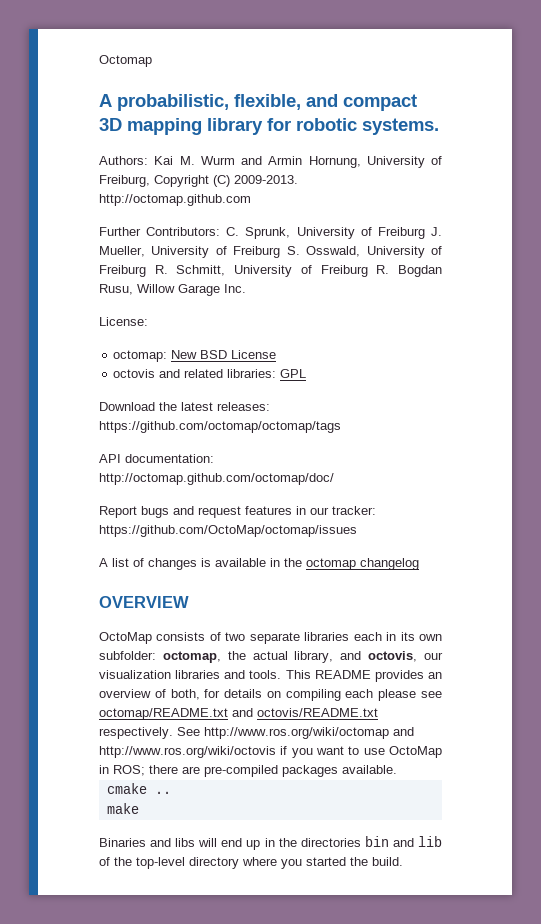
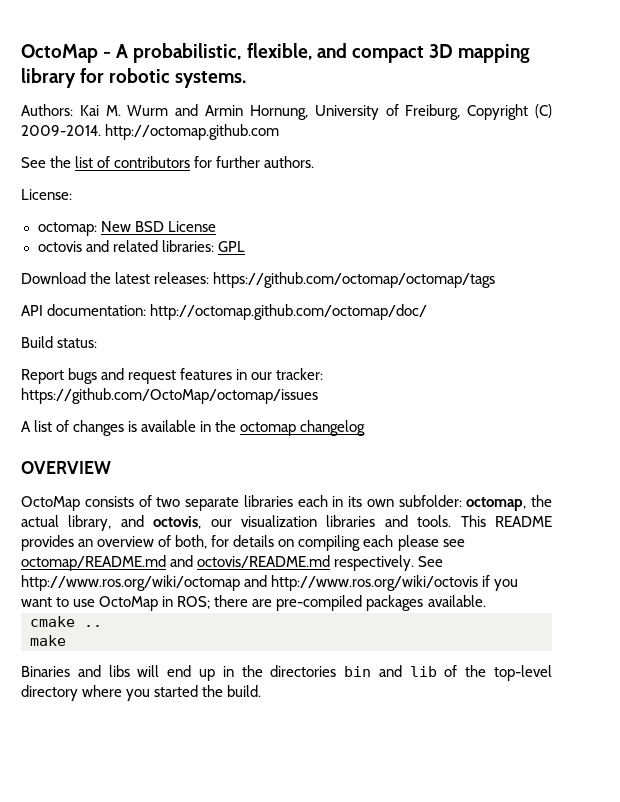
- Octomap
- A probabilistic, flexible, and compact 3D mapping library for robotic systems.
+ OctoMap - A probabilistic, flexible, and compact 3D mapping library for robotic systems.
- Authors: Kai M. Wurm and Armin Hornung, University of Freiburg, Copyright (C) 2009-2013. http://octomap.github.com
+ Authors: Kai M. Wurm and Armin Hornung, University of Freiburg, Copyright (C) 2009-2014. http://octomap.github.com
- Further Contributors: C. Sprunk, University of Freiburg J. Mueller, University of Freiburg S. Osswald, University of Freiburg R. Schmitt, University of Freiburg R. Bogdan Rusu, Willow Garage Inc.
+ See the list of contributors for further authors.
+ Build status:
- This README provides an overview of both, for details on compiling each please see octomap/README.txt and octovis/README.txt respectively.
+ This README provides an overview of both, for details on compiling each please see octomap/README.md and octovis/README.md respectively.

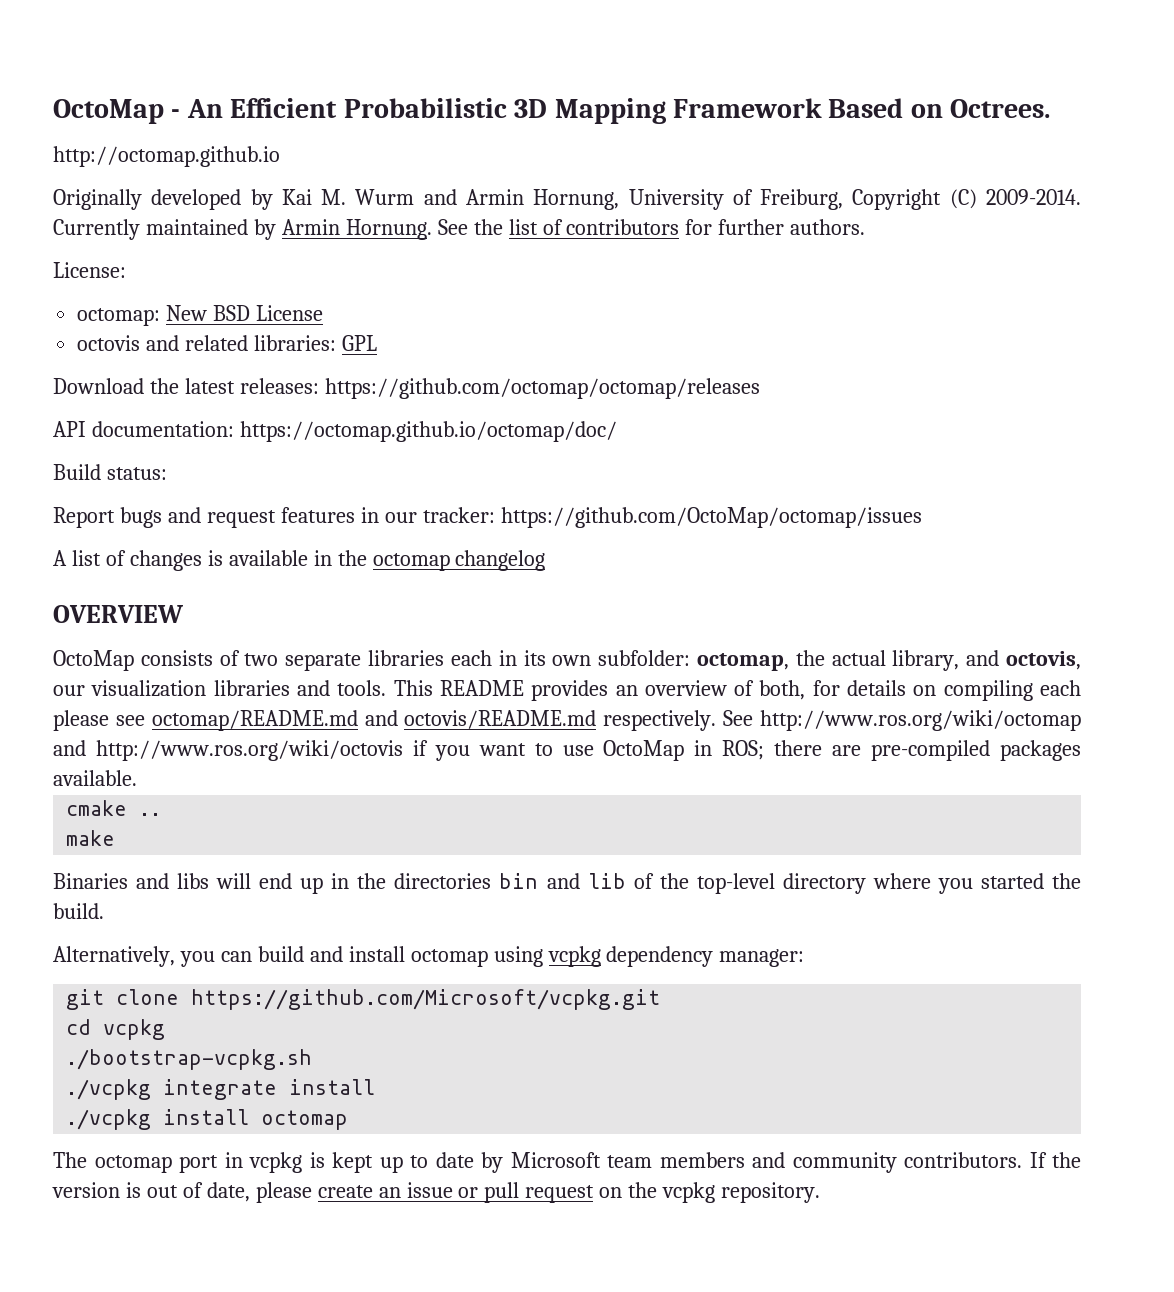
- OctoMap - A probabilistic, flexible, and compact 3D mapping library for robotic systems.
- Authors: Kai M. Wurm and Armin Hornung, University of Freiburg, Copyright (C) 2009-2014. http://octomap.github.com
- See the list of contributors for further authors.
+ OctoMap - An Efficient Probabilistic 3D Mapping Framework Based on Octrees.
+ http://octomap.github.io
+ Originally developed by Kai M. Wurm and Armin Hornung, University of Freiburg, Copyright (C) 2009-2014. Currently maintained by Armin Hornung. See the list of contributors for further authors.
- Download the latest releases: https://github.com/octomap/octomap/tags
+ Download the latest releases: https://github.com/octomap/octomap/releases
- API documentation: http://octomap.github.com/octomap/doc/
+ API documentation: https://octomap.github.io/octomap/doc/
+ Alternatively, you can build and install octomap using vcpkg dependency manager:
+ git clone https://github.com/Microsoft/vcpkg.git
+ cd vcpkg
+ ./bootstrap-vcpkg.sh
+ ./vcpkg integrate install
+ ./vcpkg install octomap
+ The octomap port in vcpkg is kept up to date by Microsoft team members and community contributors. If the version is out of date, please create an issue or pull request on the vcpkg repository.

